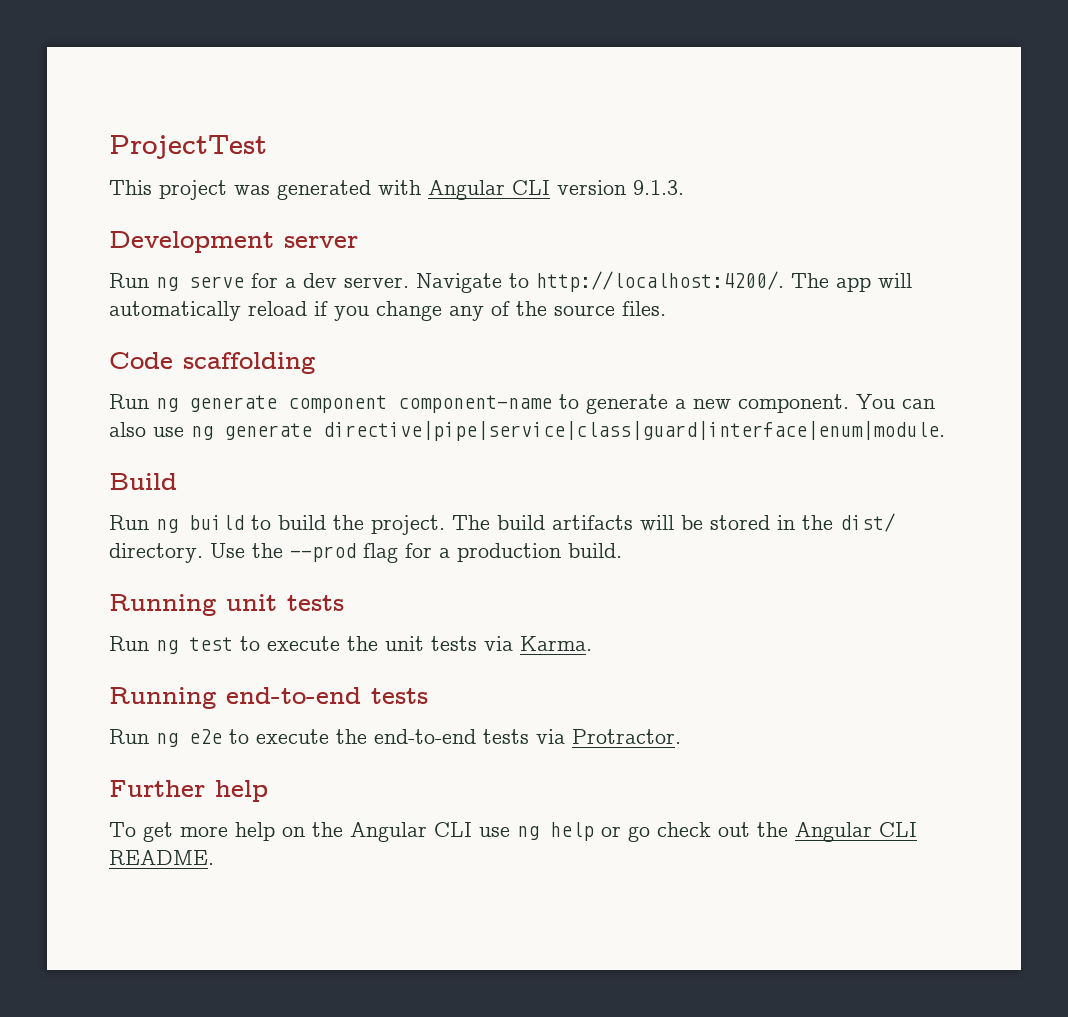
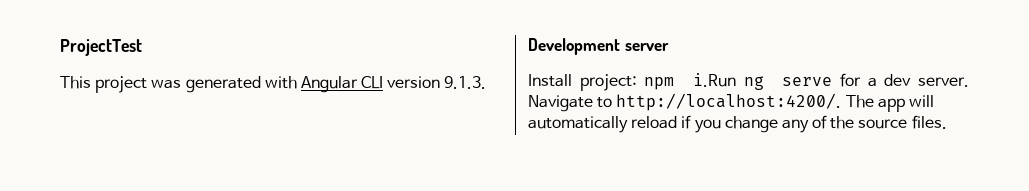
- Run ng serve for a dev server.
+ Install project: npm i.Run ng serve for a dev server.
- Code scaffolding
- Run ng generate component component-name to generate a new component. You can also use ng generate directive|pipe|service|class|guard|interface|enum|module.
- Build
- Run ng build to build the project. The build artifacts will be stored in the dist/ directory. Use the --prod flag for a production build.
- Running unit tests
- Run ng test to execute the unit tests via Karma.
- Running end-to-end tests
- Run ng e2e to execute the end-to-end tests via Protractor.
- Further help
- To get more help on the Angular CLI use ng help or go check out the Angular CLI README.

